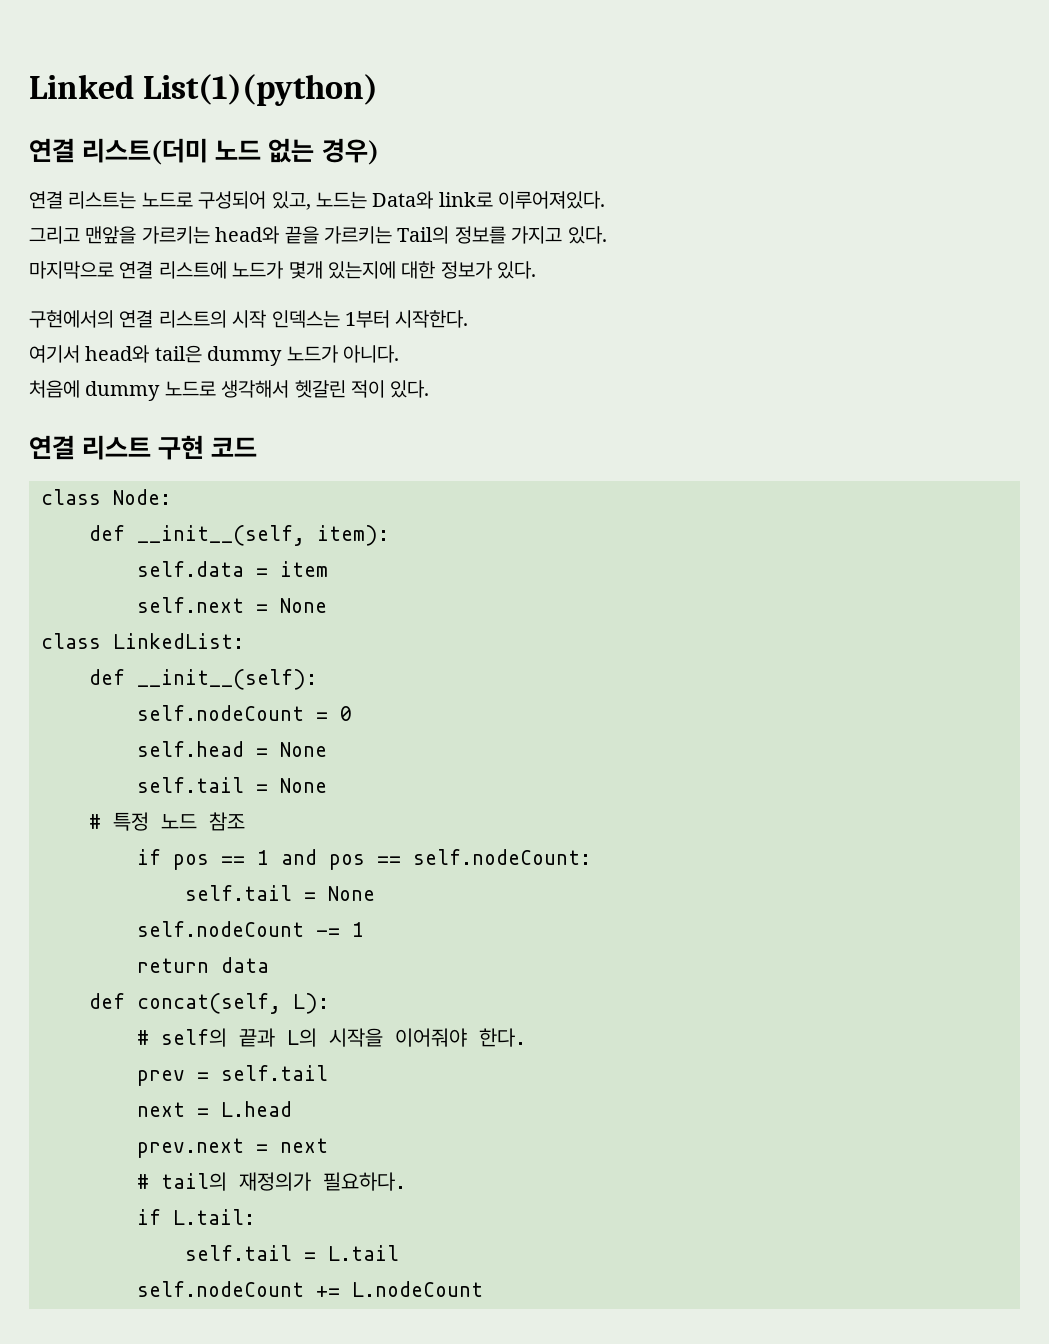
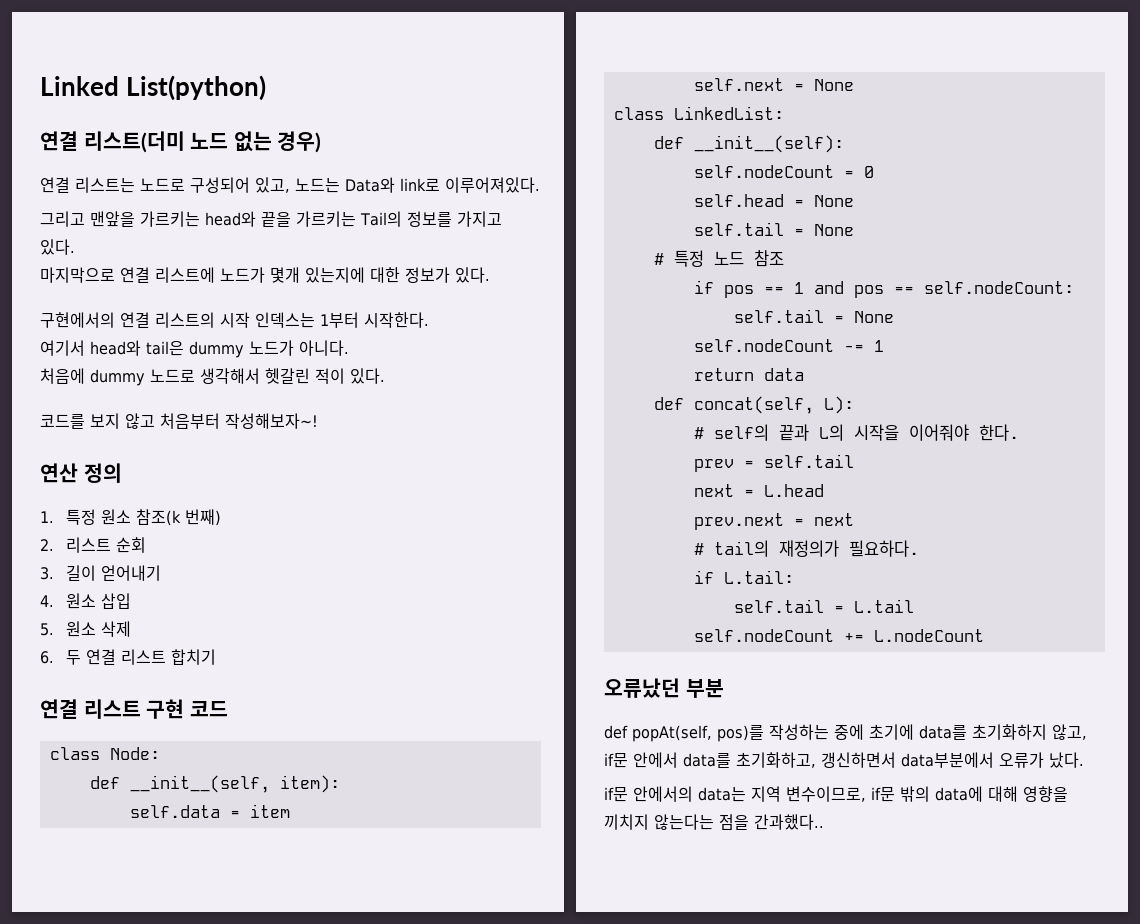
- Linked List(1)(python)
+ Linked List(python)
+ 코드를 보지 않고 처음부터 작성해보자~!
+ 연산 정의
+ 1. 특정 원소 참조(k 번째)
+ 2. 리스트 순회
+ 3. 길이 얻어내기
+ 4. 원소 삽입
+ 5. 원소 삭제
+ 6. 두 연결 리스트 합치기
+ 오류났던 부분
+ def popAt(self, pos)를 작성하는 중에 초기에 data를 초기화하지 않고, if문 안에서 data를 초기화하고, 갱신하면서 data부분에서 오류가 났다.
+ if문 안에서의 data는 지역 변수이므로, if문 밖의 data에 대해 영향을 끼치지 않는다는 점을 간과했다..

